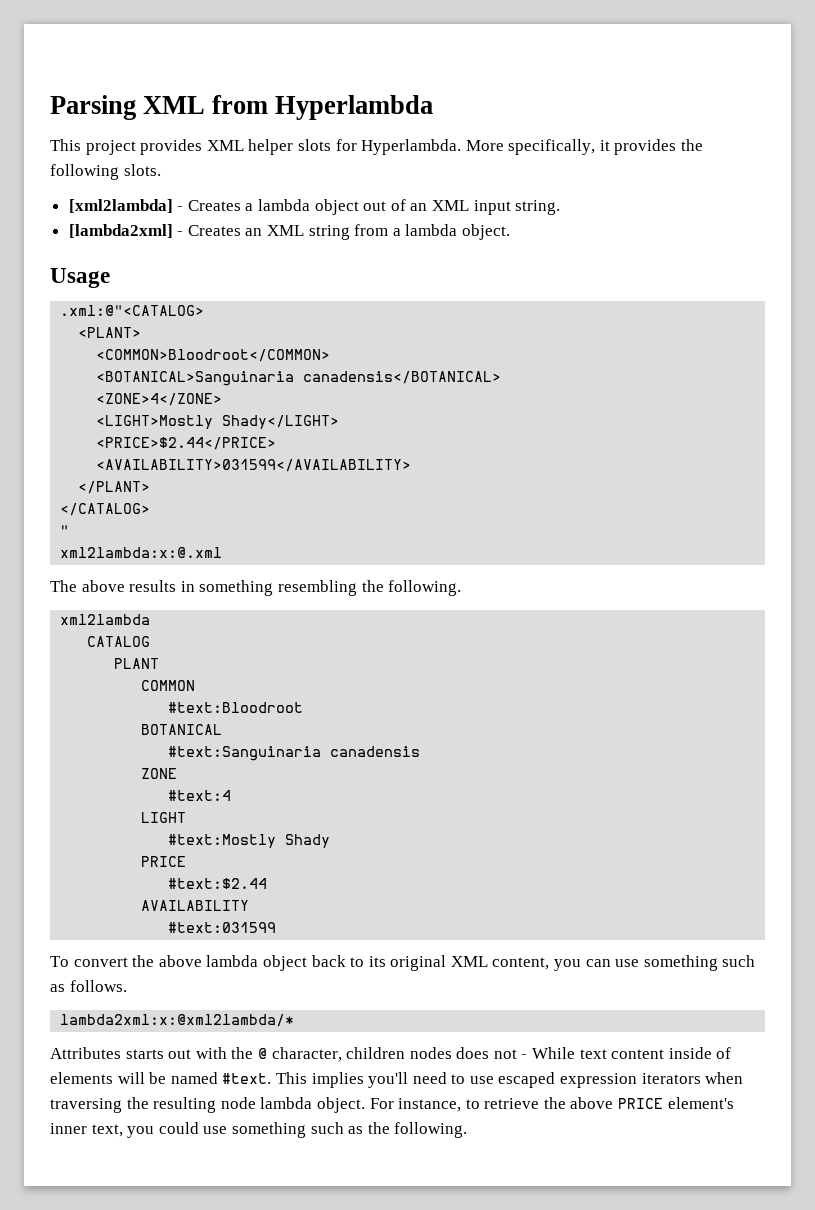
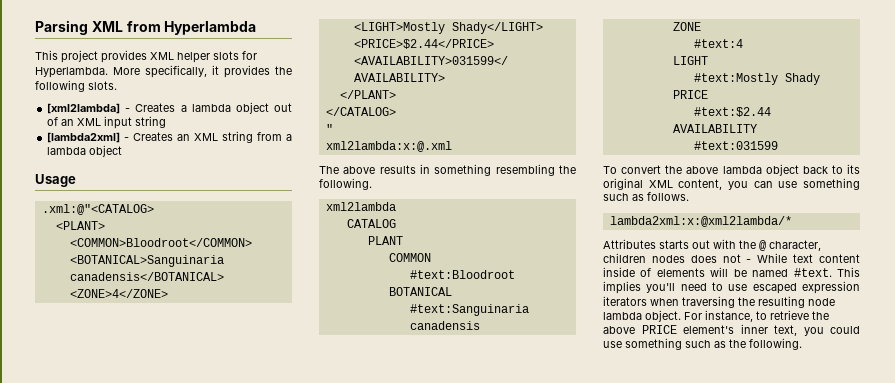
- [xml2lambda] - Creates a lambda object out of an XML input string.
+ [xml2lambda] - Creates a lambda object out of an XML input string
- [lambda2xml] - Creates an XML string from a lambda object.
+ [lambda2xml] - Creates an XML string from a lambda object

